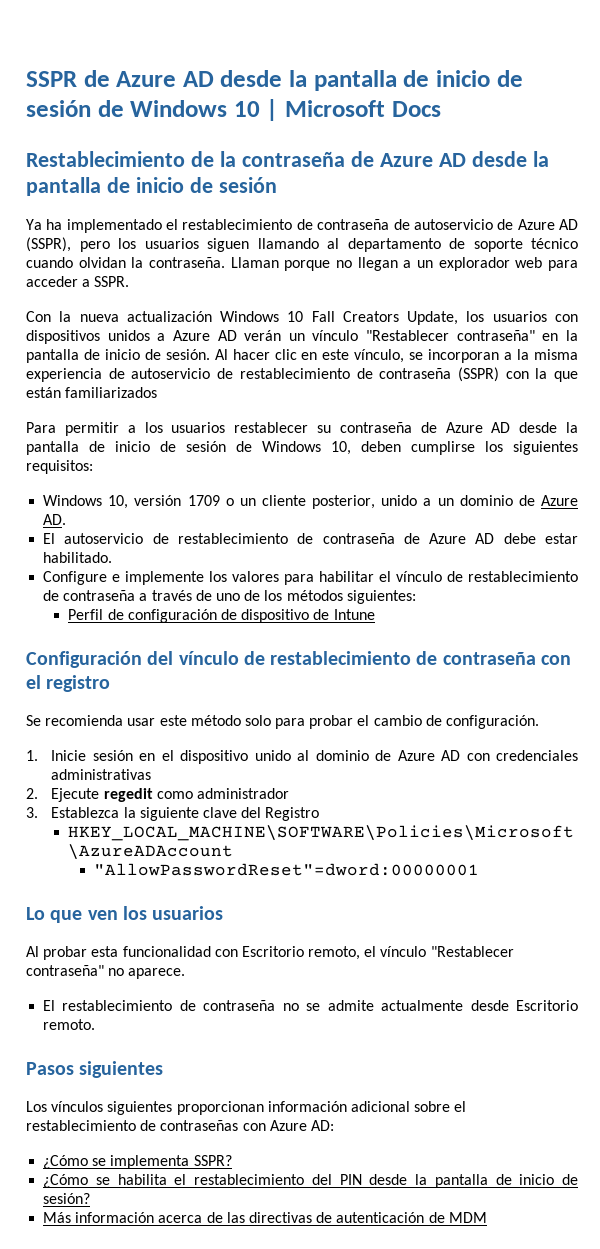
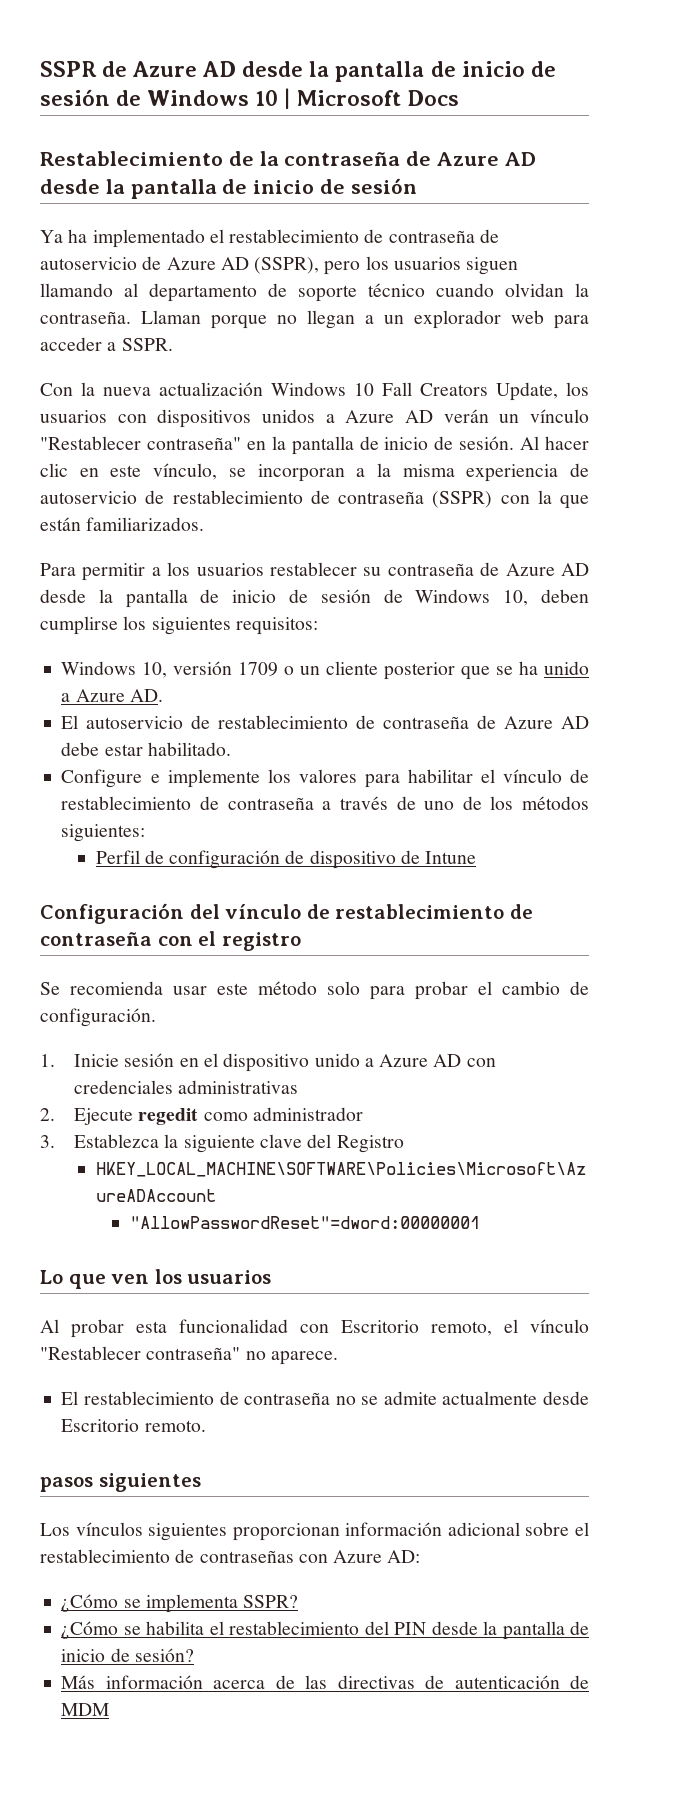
- Al hacer clic en este vínculo, se incorporan a la misma experiencia de autoservicio de restablecimiento de contraseña (SSPR) con la que están familiarizados
+ Al hacer clic en este vínculo, se incorporan a la misma experiencia de autoservicio de restablecimiento de contraseña (SSPR) con la que están familiarizados.
- Windows 10, versión 1709 o un cliente posterior, unido a un dominio de Azure AD.
+ Windows 10, versión 1709 o un cliente posterior que se ha unido a Azure AD.
- 1. Inicie sesión en el dispositivo unido al dominio de Azure AD con credenciales administrativas
+ 1. Inicie sesión en el dispositivo unido a Azure AD con credenciales administrativas
- Pasos siguientes
+ pasos siguientes

